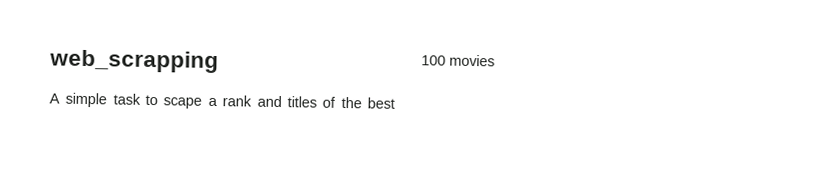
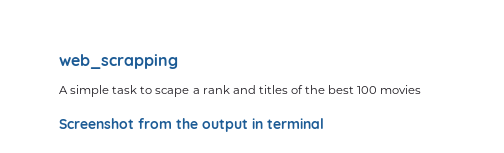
+ Screenshot from the output in terminal

